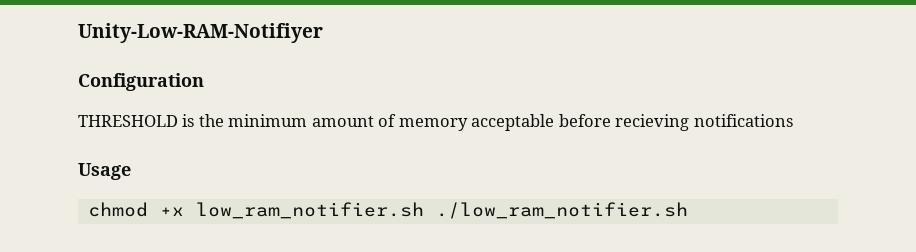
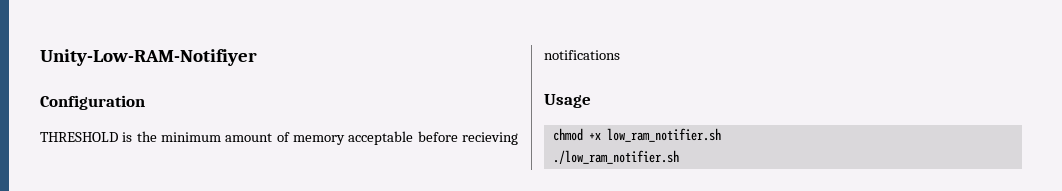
- chmod +x low_ram_notifier.sh ./low_ram_notifier.sh
+ chmod +x low_ram_notifier.sh
+ ./low_ram_notifier.sh

